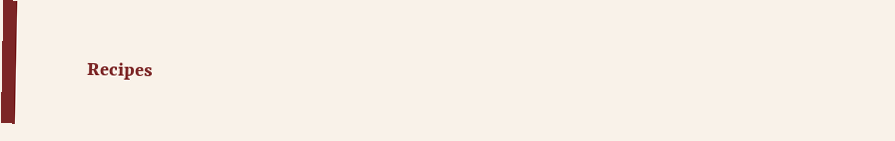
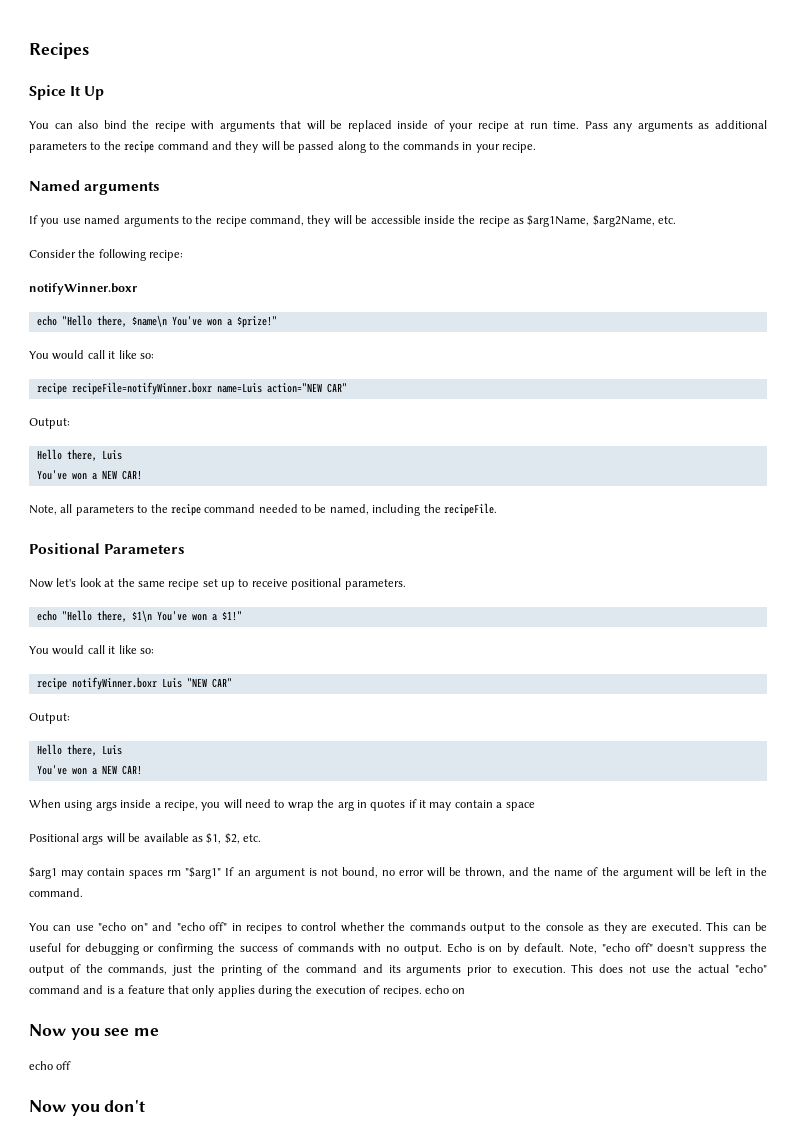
+ Spice It Up
+ You can also bind the recipe with arguments that will be replaced inside of your recipe at run time. Pass any arguments as additional parameters to the recipe command and they will be passed along to the commands in your recipe.
+ Named arguments
+ If you use named arguments to the recipe command, they will be accessible inside the recipe as $arg1Name, $arg2Name, etc.
+ Consider the following recipe:
+ notifyWinner.boxr
+ echo "Hello there, $name\n You've won a $prize!"
+ You would call it like so:
+ recipe recipeFile=notifyWinner.boxr name=Luis action="NEW CAR"
+ Output:
+ Hello there, Luis
+ You've won a NEW CAR!
+ Note, all parameters to the recipe command needed to be named, including the recipeFile.
+ Positional Parameters
+ Now let's look at the same recipe set up to receive positional parameters.
+ echo "Hello there, $1\n You've won a $1!"
+ You would call it like so:
+ recipe notifyWinner.boxr Luis "NEW CAR"
+ Output:
+ Hello there, Luis
+ You've won a NEW CAR!
+ When using args inside a recipe, you will need to wrap the arg in quotes if it may contain a space
+ Positional args will be available as $1, $2, etc.
+ $arg1 may contain spaces rm "$arg1" If an argument is not bound, no error will be thrown, and the name of the argument will be left in the command.
+ You can use "echo on" and "echo off" in recipes to control whether the commands output to the console as they are executed. This can be useful for debugging or confirming the success of commands with no output. Echo is on by default. Note, "echo off" doesn't suppress the output of the commands, just the printing of the command and its arguments prior to execution. This does not use the actual "echo" command and is a feature that only applies during the execution of recipes. echo on
+ Now you see me
+ echo off
+ Now you don't

